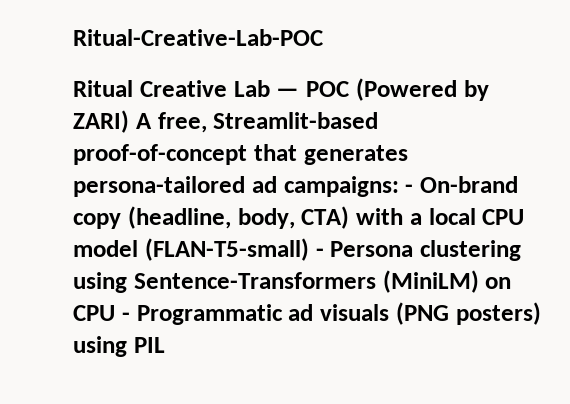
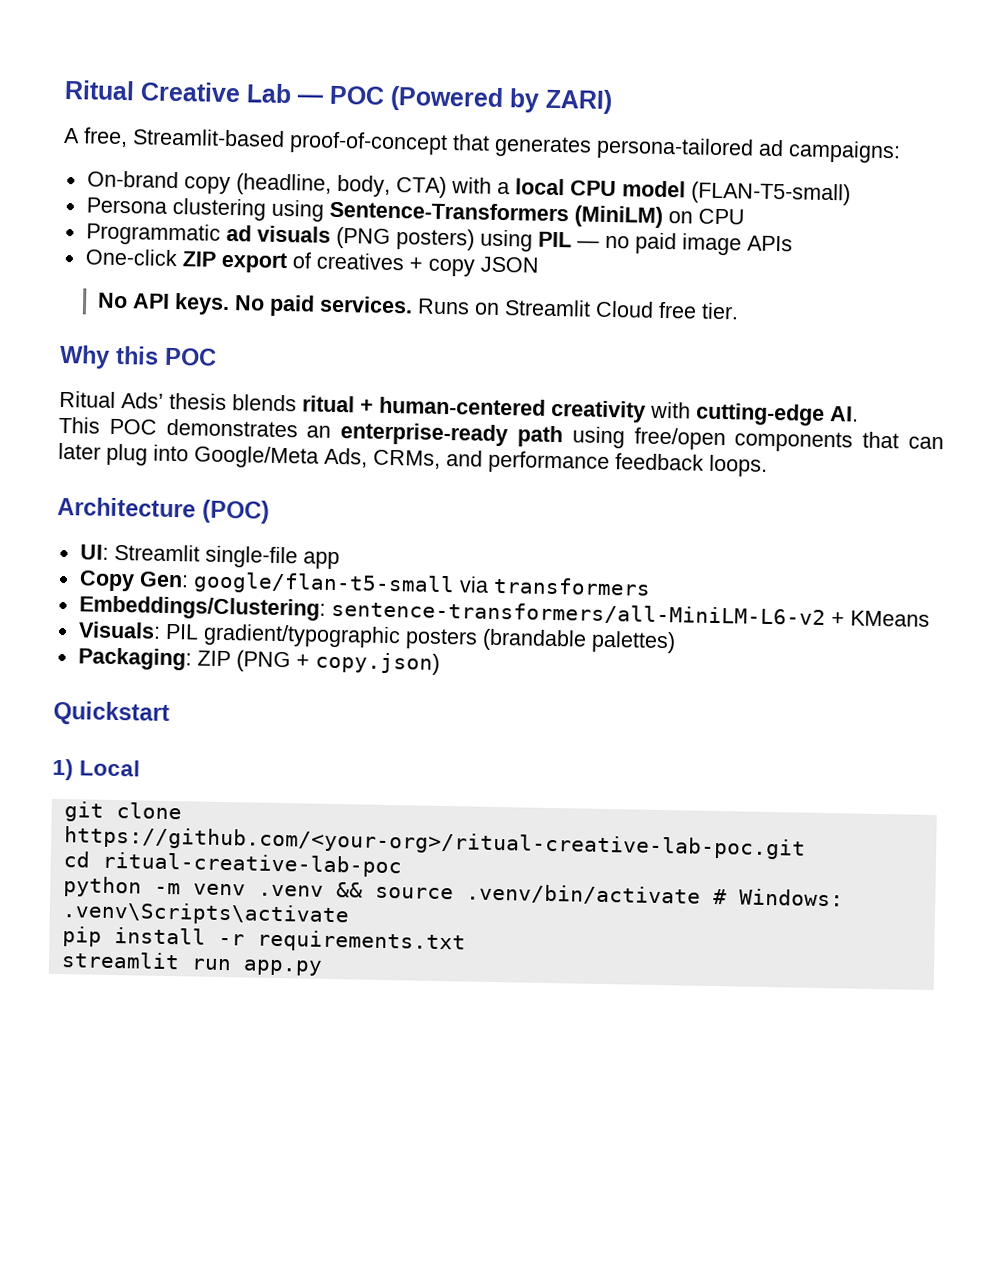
- Ritual-Creative-Lab-POC
- Ritual Creative Lab — POC (Powered by ZARI) A free, Streamlit-based proof-of-concept that generates persona-tailored ad campaigns: - On-brand copy (headline, body, CTA) with a local CPU model (FLAN-T5-small) - Persona clustering using Sentence-Transformers (MiniLM) on CPU - Programmatic ad visuals (PNG posters) using PIL
+ Ritual Creative Lab — POC (Powered by ZARI)
+ A free, Streamlit-based proof-of-concept that generates persona-tailored ad campaigns:
+ On-brand copy (headline, body, CTA) with a local CPU model (FLAN-T5-small)
+ Persona clustering using Sentence-Transformers (MiniLM) on CPU
+ Programmatic ad visuals (PNG posters) using PIL — no paid image APIs
+ One-click ZIP export of creatives + copy JSON
+ No API keys. No paid services. Runs on Streamlit Cloud free tier.
+ Why this POC
+ Ritual Ads’ thesis blends ritual + human-centered creativity with cutting-edge AI.
+ This POC demonstrates an enterprise-ready path using free/open components that can later plug into Google/Meta Ads, CRMs, and performance feedback loops.
+ Architecture (POC)
+ UI: Streamlit single-file app
+ Copy Gen: google/flan-t5-small via transformers
+ Embeddings/Clustering: sentence-transformers/all-MiniLM-L6-v2 + KMeans
+ Visuals: PIL gradient/typographic posters (brandable palettes)
+ Packaging: ZIP (PNG + copy.json)
+ Quickstart
+ 1) Local
+ git clone https://github.com/<your-org>/ritual-creative-lab-poc.git
+ cd ritual-creative-lab-poc
+ python -m venv .venv && source .venv/bin/activate # Windows: .venv\Scripts\activate
+ pip install -r requirements.txt
+ streamlit run app.py

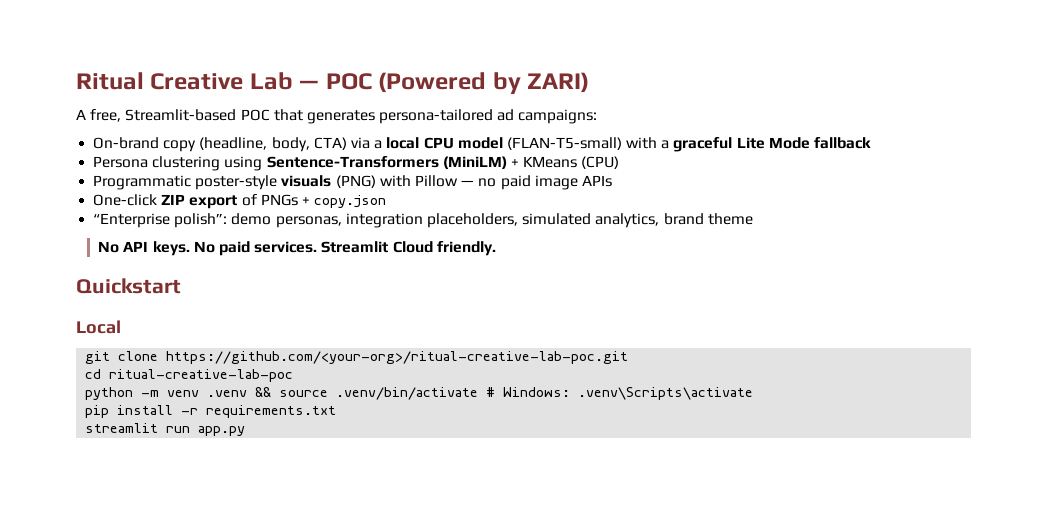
- A free, Streamlit-based proof-of-concept that generates persona-tailored ad campaigns:
+ A free, Streamlit-based POC that generates persona-tailored ad campaigns:
- On-brand copy (headline, body, CTA) with a local CPU model (FLAN-T5-small)
+ On-brand copy (headline, body, CTA) via a local CPU model (FLAN-T5-small) with a graceful Lite Mode fallback
- Persona clustering using Sentence-Transformers (MiniLM) on CPU
- Programmatic ad visuals (PNG posters) using PIL — no paid image APIs
+ Persona clustering using Sentence-Transformers (MiniLM) + KMeans (CPU)
+ Programmatic poster-style visuals (PNG) with Pillow — no paid image APIs
- One-click ZIP export of creatives + copy JSON
+ One-click ZIP export of PNGs + copy.json
+ “Enterprise polish”: demo personas, integration placeholders, simulated analytics, brand theme
- Runs on Streamlit Cloud free tier.
- Why this POC
- Ritual Ads’ thesis blends ritual + human-centered creativity with cutting-edge AI.
- This POC demonstrates an enterprise-ready path using free/open components that can later plug into Google/Meta Ads, CRMs, and performance feedback loops.
- Architecture (POC)
- UI: Streamlit single-file app
- Copy Gen: google/flan-t5-small via transformers
- Embeddings/Clustering: sentence-transformers/all-MiniLM-L6-v2 + KMeans
- Visuals: PIL gradient/typographic posters (brandable palettes)
- Packaging: ZIP (PNG + copy.json)
+ Streamlit Cloud friendly.
- 1) Local
+ Local

